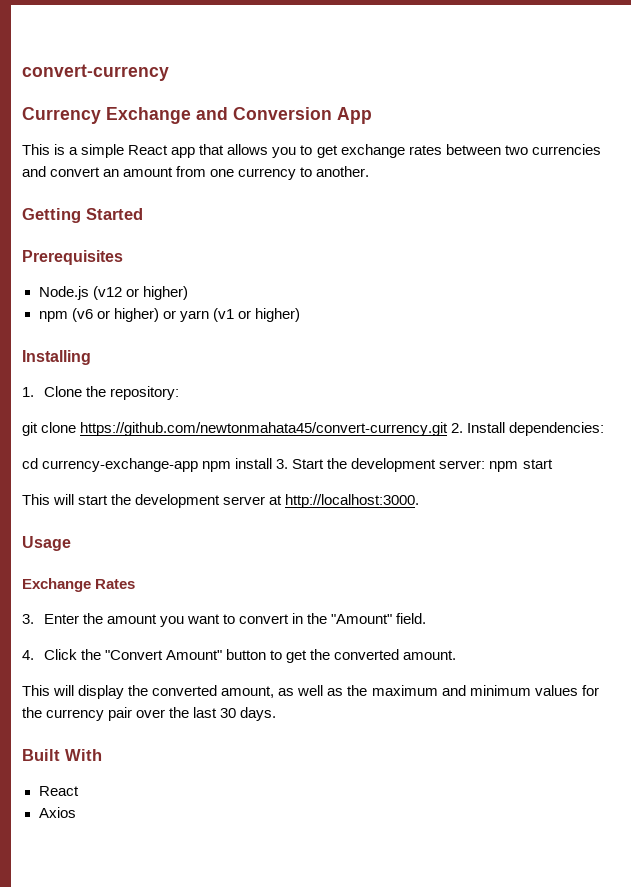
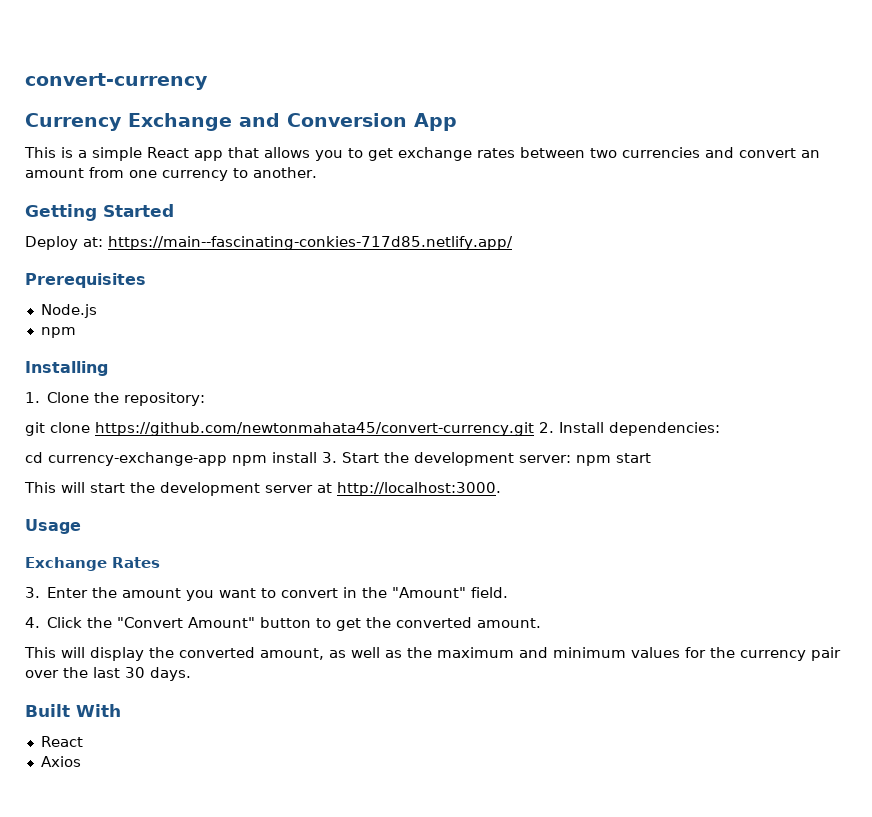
+ Deploy at: https://main--fascinating-conkies-717d85.netlify.app/
- Node.js (v12 or higher)
- npm (v6 or higher) or yarn (v1 or higher)
+ Node.js
+ npm

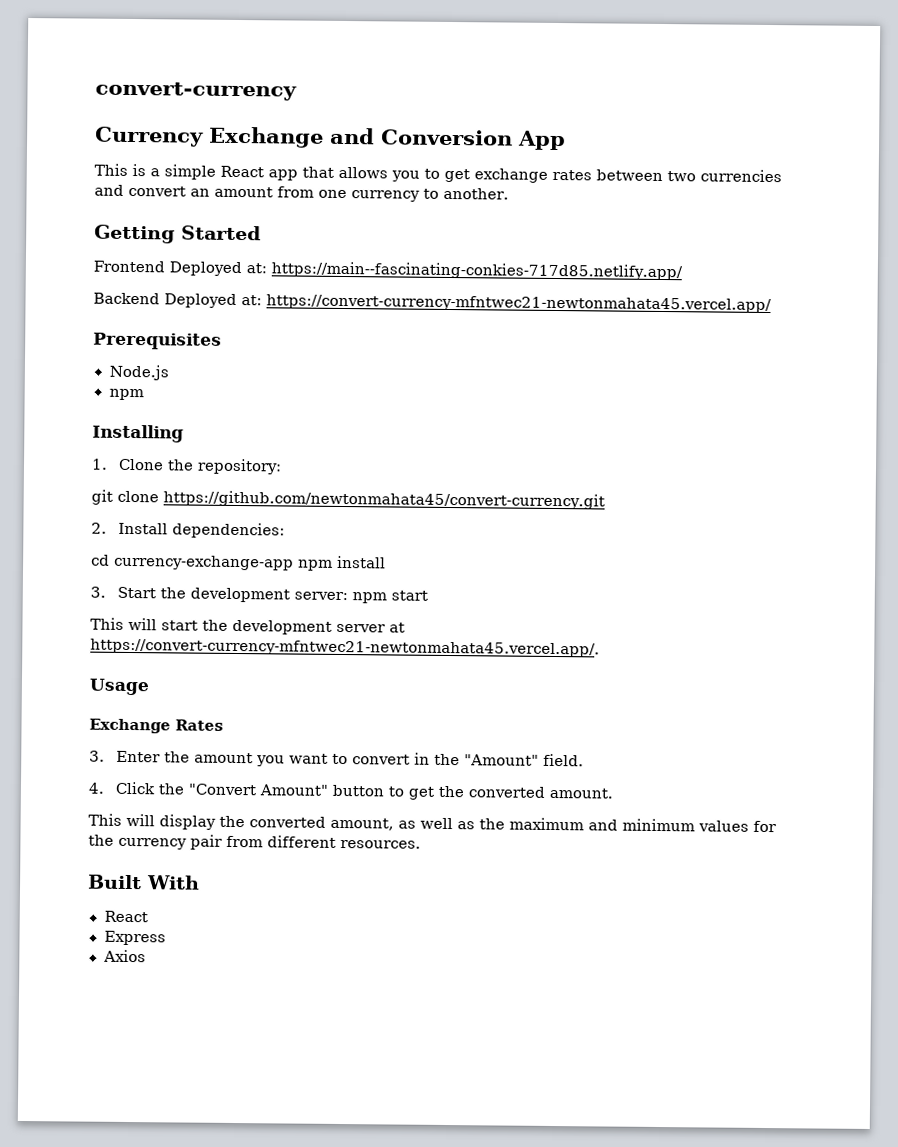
- Deploy at: https://main--fascinating-conkies-717d85.netlify.app/
+ Frontend Deployed at: https://main--fascinating-conkies-717d85.netlify.app/
+ Backend Deployed at: https://convert-currency-mfntwec21-newtonmahata45.vercel.app/
- git clone https://github.com/newtonmahata45/convert-currency.git 2. Install dependencies:
+ git clone https://github.com/newtonmahata45/convert-currency.git
+ 2. Install dependencies:
- cd currency-exchange-app npm install 3. Start the development server: npm start
+ cd currency-exchange-app npm install
+ 3. Start the development server: npm start
- This will start the development server at http://localhost:3000.
+ This will start the development server at https://convert-currency-mfntwec21-newtonmahata45.vercel.app/.
- This will display the converted amount, as well as the maximum and minimum values for the currency pair over the last 30 days.
+ This will display the converted amount, as well as the maximum and minimum values for the currency pair from different resources.
+ Express

